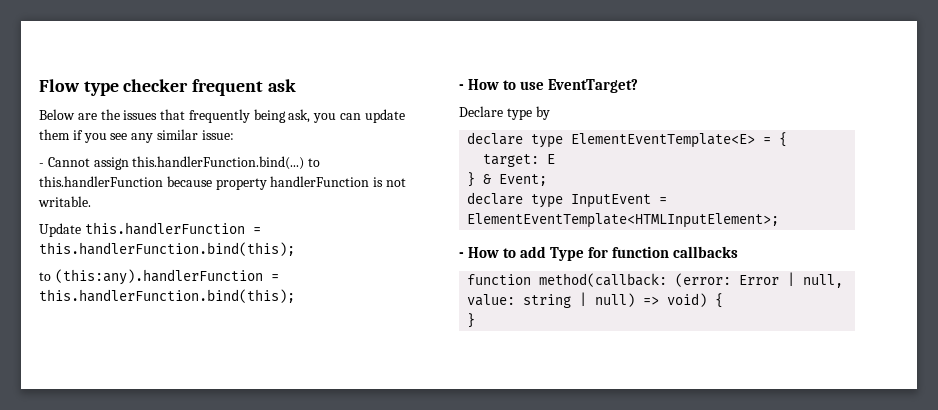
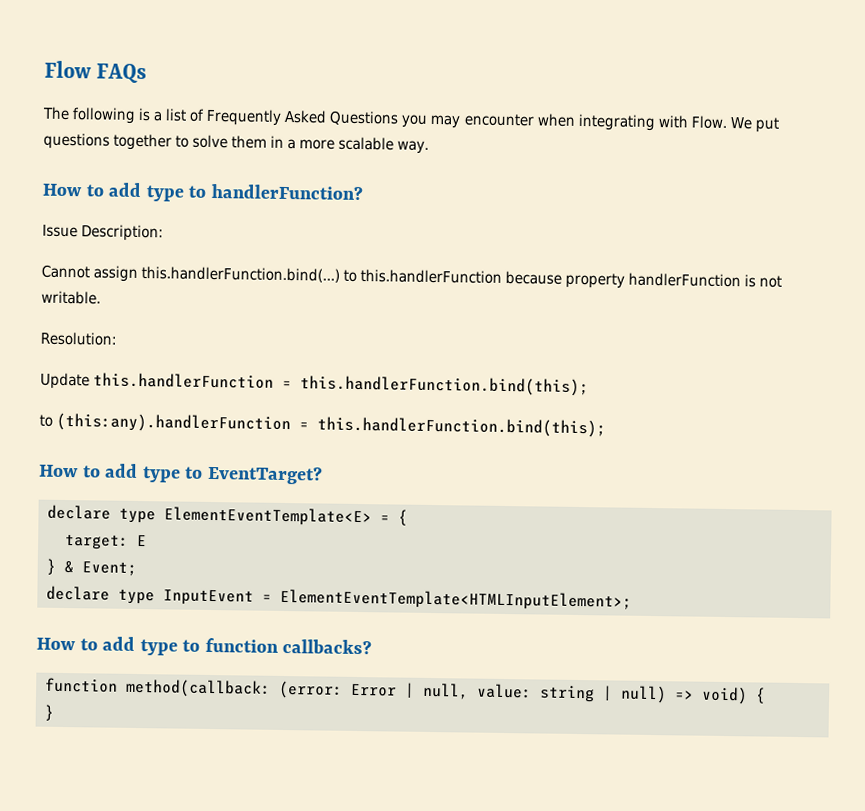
- Flow type checker frequent ask
- Below are the issues that frequently being ask, you can update them if you see any similar issue:
- - Cannot assign this.handlerFunction.bind(...) to this.handlerFunction because property handlerFunction is not writable.
+ Flow FAQs
+ The following is a list of Frequently Asked Questions you may encounter when integrating with Flow. We put questions together to solve them in a more scalable way.
+ How to add type to handlerFunction?
+ Issue Description:
+ Cannot assign this.handlerFunction.bind(...) to this.handlerFunction because property handlerFunction is not writable.
+ Resolution:
- - How to use EventTarget?
- Declare type by
+ How to add type to EventTarget?
- - How to add Type for function callbacks
+ How to add type to function callbacks?

